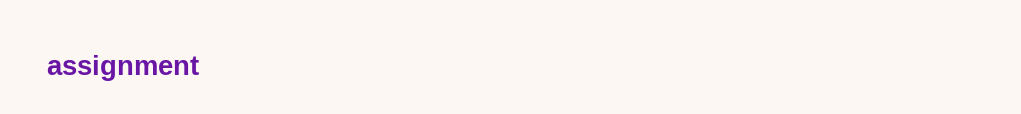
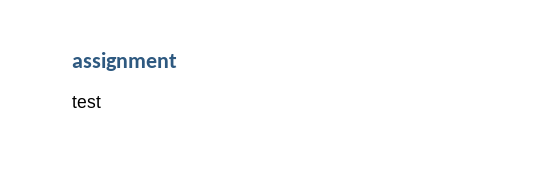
+ test

